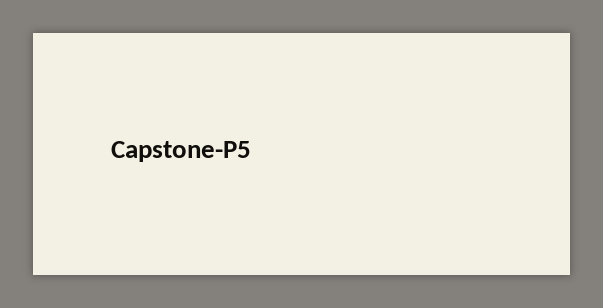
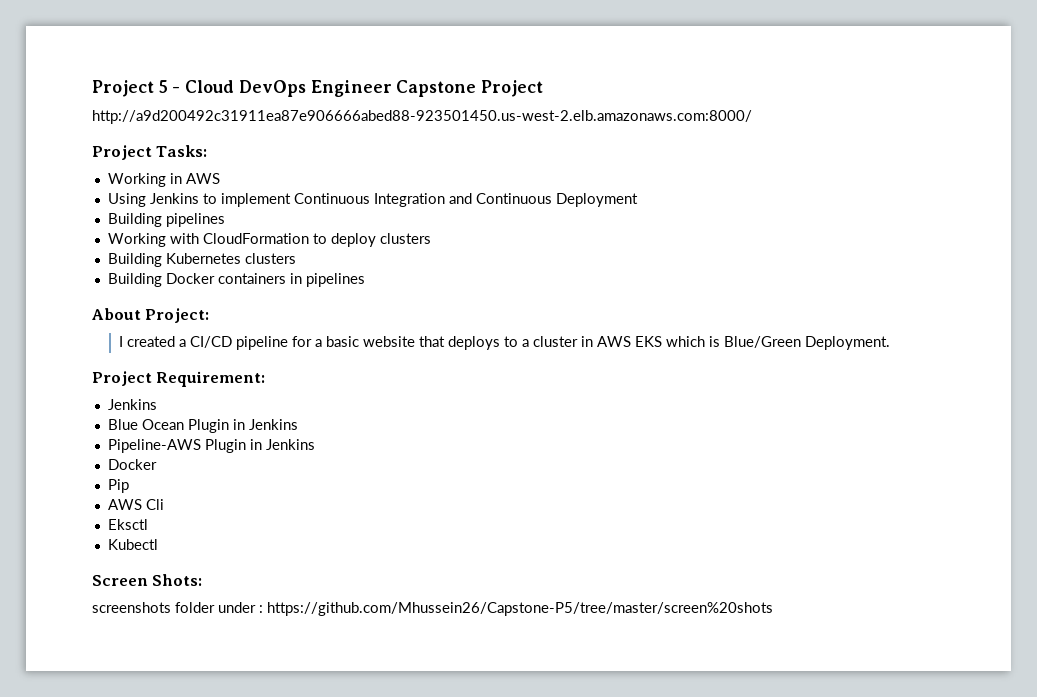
- Capstone-P5
+ Project 5 - Cloud DevOps Engineer Capstone Project
+ http://a9d200492c31911ea87e906666abed88-923501450.us-west-2.elb.amazonaws.com:8000/
+ Project Tasks:
+ Working in AWS
+ Using Jenkins to implement Continuous Integration and Continuous Deployment
+ Building pipelines
+ Working with CloudFormation to deploy clusters
+ Building Kubernetes clusters
+ Building Docker containers in pipelines
+ About Project:
+ I created a CI/CD pipeline for a basic website that deploys to a cluster in AWS EKS which is Blue/Green Deployment.
+ Project Requirement:
+ Jenkins
+ Blue Ocean Plugin in Jenkins
+ Pipeline-AWS Plugin in Jenkins
+ Docker
+ Pip
+ AWS Cli
+ Eksctl
+ Kubectl
+ Screen Shots:
+ screenshots folder under : https://github.com/Mhussein26/Capstone-P5/tree/master/screen%20shots

